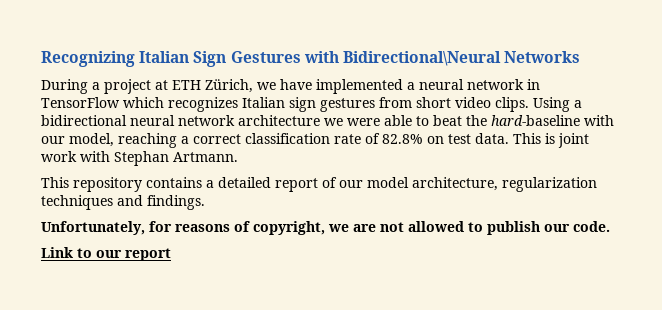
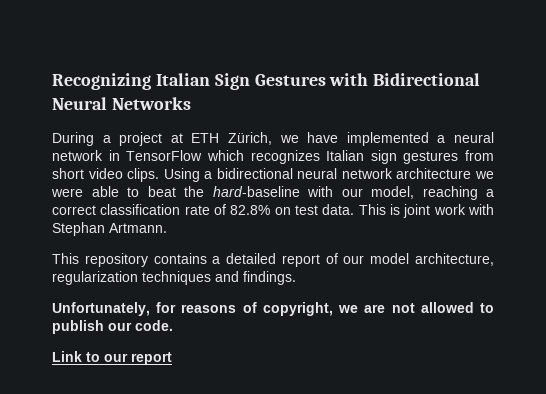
- Recognizing Italian Sign Gestures with Bidirectional\Neural Networks
+ Recognizing Italian Sign Gestures with Bidirectional Neural Networks

